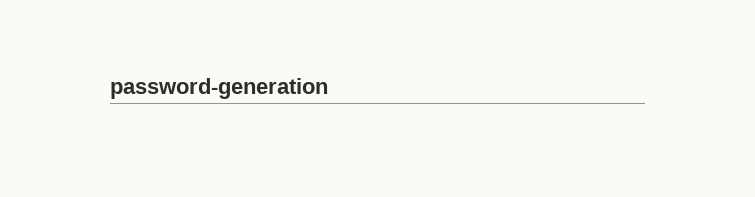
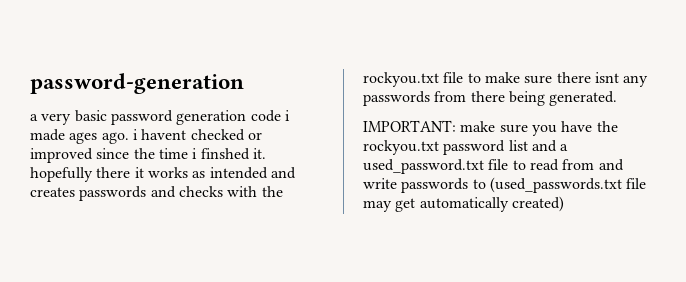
+ a very basic password generation code i made ages ago. i havent checked or improved since the time i finshed it. hopefully there it works as intended and creates passwords and checks with the rockyou.txt file to make sure there isnt any passwords from there being generated.
+ IMPORTANT: make sure you have the rockyou.txt password list and a used_password.txt file to read from and write passwords to (used_passwords.txt file may get automatically created)

